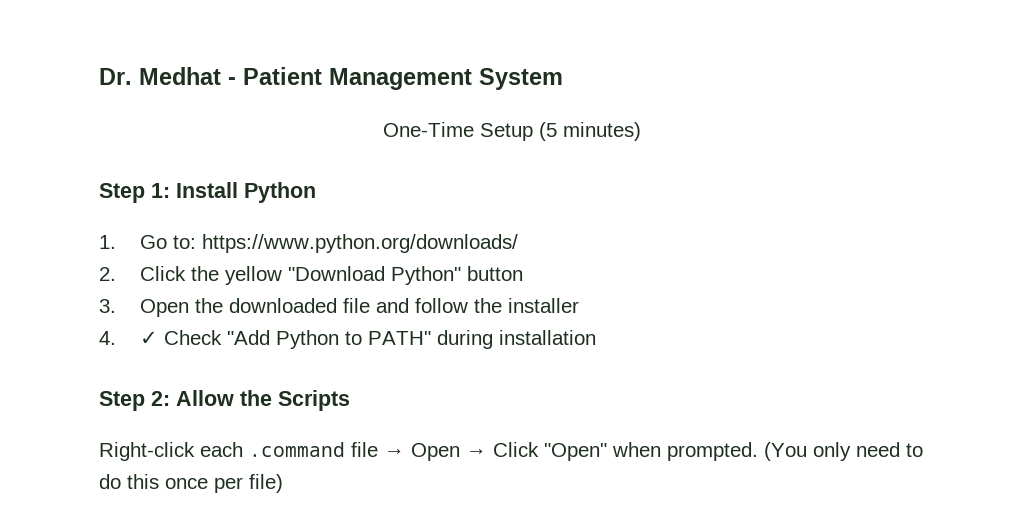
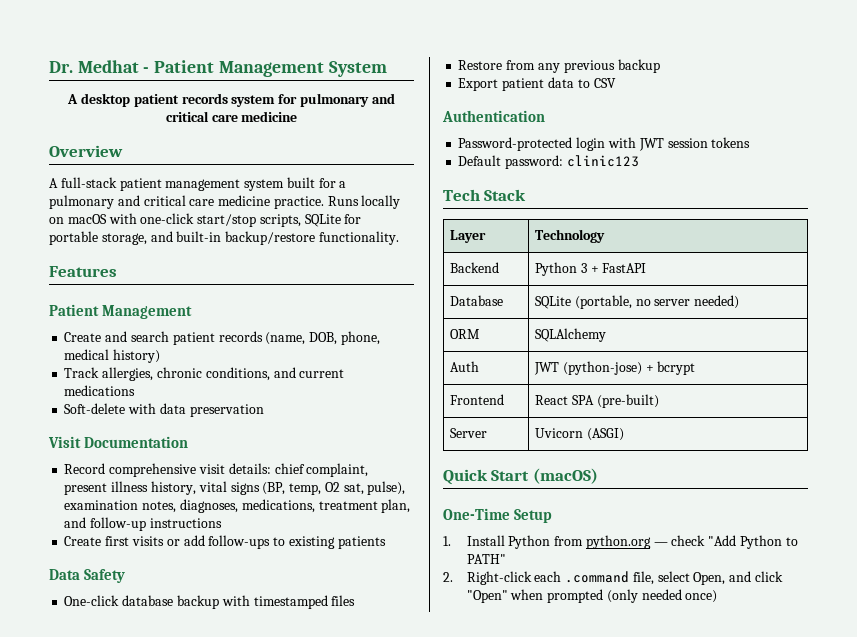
- One-Time Setup (5 minutes)
- Step 1: Install Python
- 1. Go to: https://www.python.org/downloads/
- 2. Click the yellow "Download Python" button
- 3. Open the downloaded file and follow the installer
- 4. ✓ Check "Add Python to PATH" during installation
- Step 2: Allow the Scripts
- Right-click each .command file → Open → Click "Open" when prompted. (You only need to do this once per file)
+ A desktop patient records system for pulmonary and critical care medicine
+ Overview
+ A full-stack patient management system built for a pulmonary and critical care medicine practice. Runs locally on macOS with one-click start/stop scripts, SQLite for portable storage, and built-in backup/restore functionality.
+ Features
+ Patient Management
+ Create and search patient records (name, DOB, phone, medical history)
+ Track allergies, chronic conditions, and current medications
+ Soft-delete with data preservation
+ Visit Documentation
+ Record comprehensive visit details: chief complaint, present illness history, vital signs (BP, temp, O2 sat, pulse), examination notes, diagnoses, medications, treatment plan, and follow-up instructions
+ Create first visits or add follow-ups to existing patients
+ Data Safety
+ One-click database backup with timestamped files
+ Restore from any previous backup
+ Export patient data to CSV
+ Authentication
+ Password-protected login with JWT session tokens
+ Default password: clinic123
+ Tech Stack
+ Layer | Technology
+ Backend | Python 3 + FastAPI
+ Database | SQLite (portable, no server needed)
+ ORM | SQLAlchemy
+ Auth | JWT (python-jose) + bcrypt
+ Frontend | React SPA (pre-built)
+ Server | Uvicorn (ASGI)
+ Quick Start (macOS)
+ One-Time Setup
+ 1. Install Python from python.org — check "Add Python to PATH"
+ 2. Right-click each .command file, select Open, and click "Open" when prompted (only needed once)

